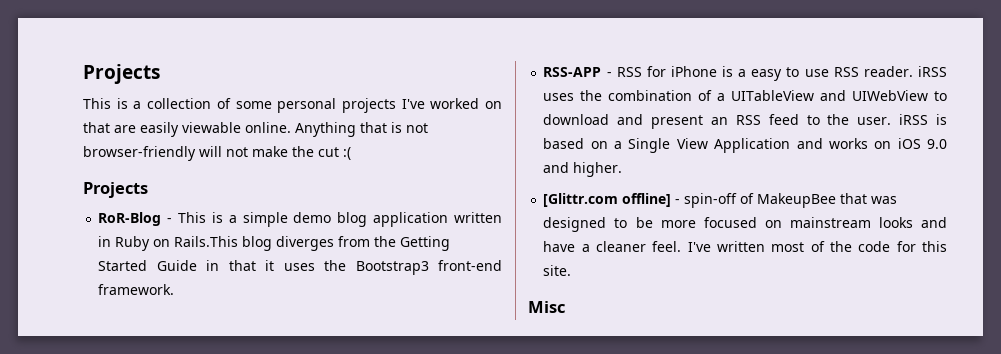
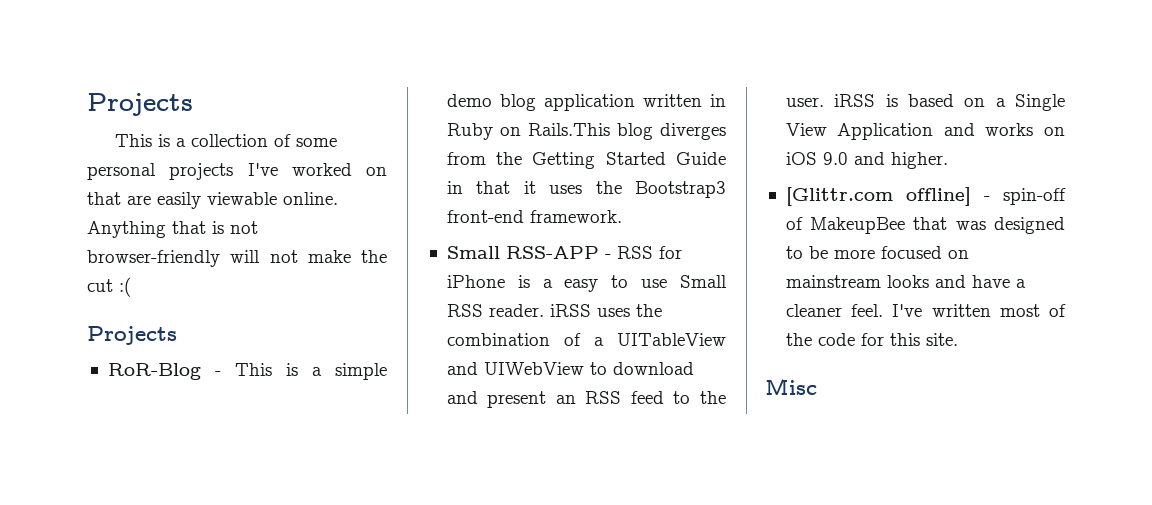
- RSS-APP - RSS for iPhone is a easy to use RSS reader. iRSS uses the combination of a UITableView and UIWebView to download and present an RSS feed to the user. iRSS is based on a Single View Application and works on iOS 9.0 and higher.
+ Small RSS-APP - RSS for iPhone is a easy to use Small RSS reader. iRSS uses the combination of a UITableView and UIWebView to download and present an RSS feed to the user. iRSS is based on a Single View Application and works on iOS 9.0 and higher.

